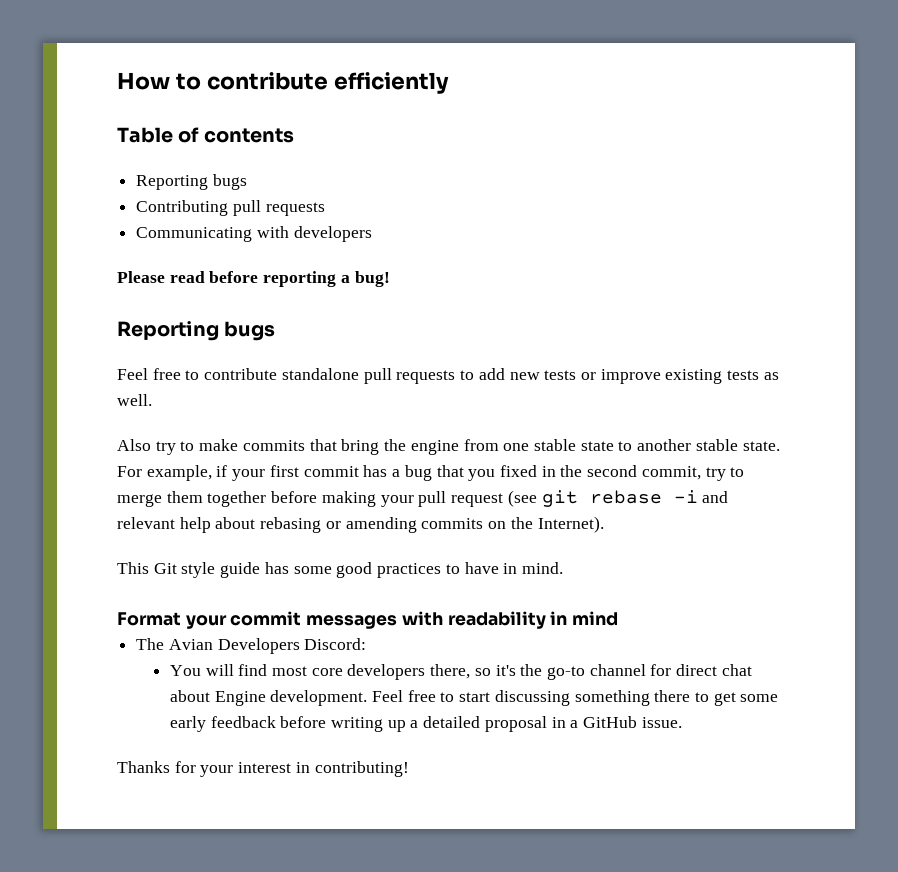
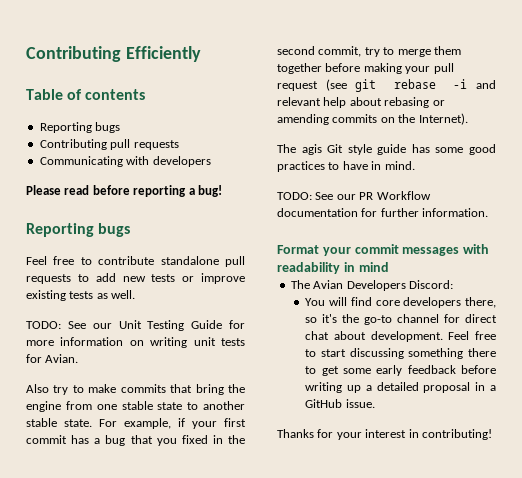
- How to contribute efficiently
+ Contributing Efficiently
+ TODO: See our Unit Testing Guide for more information on writing unit tests for Avian.
- This Git style guide has some good practices to have in mind.
+ The agis Git style guide has some good practices to have in mind.
+ TODO: See our PR Workflow documentation for further information.
- You will find most core developers there, so it's the go-to channel for direct chat about Engine development.
+ You will find core developers there, so it's the go-to channel for direct chat about development.

